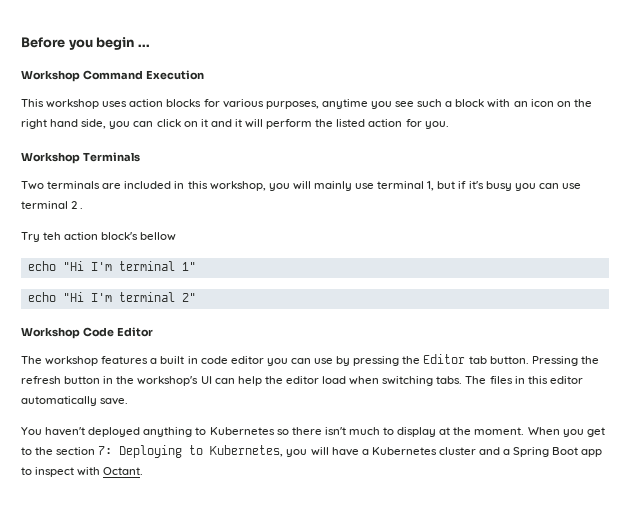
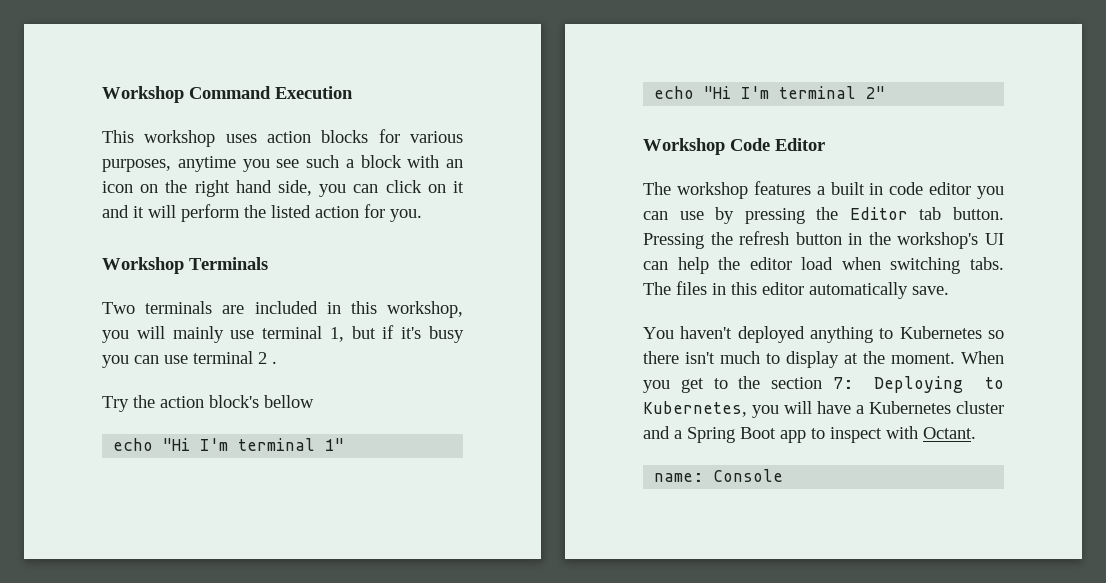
- Before you begin ...
- Try teh action block's bellow
+ Try the action block's bellow
+ name: Console

